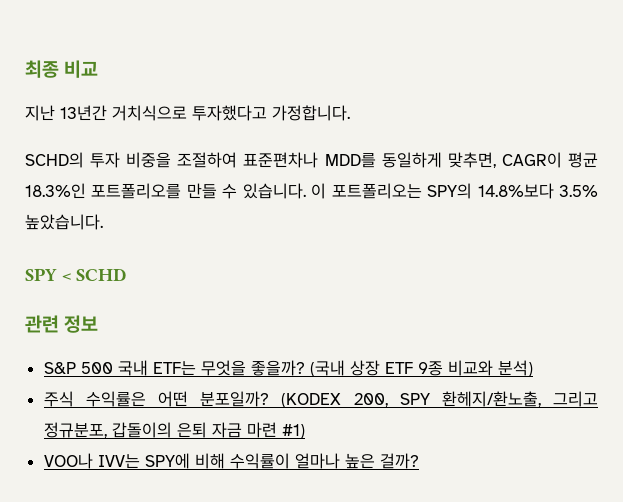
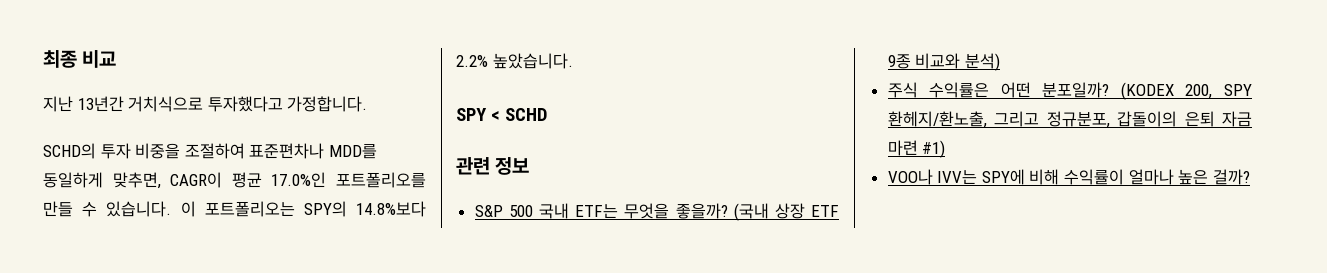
- SCHD의 투자 비중을 조절하여 표준편차나 MDD를 동일하게 맞추면, CAGR이 평균 18.3%인 포트폴리오를 만들 수 있습니다.
+ SCHD의 투자 비중을 조절하여 표준편차나 MDD를 동일하게 맞추면, CAGR이 평균 17.0%인 포트폴리오를 만들 수 있습니다.
- 이 포트폴리오는 SPY의 14.8%보다 3.5% 높았습니다.
+ 이 포트폴리오는 SPY의 14.8%보다 2.2% 높았습니다.

